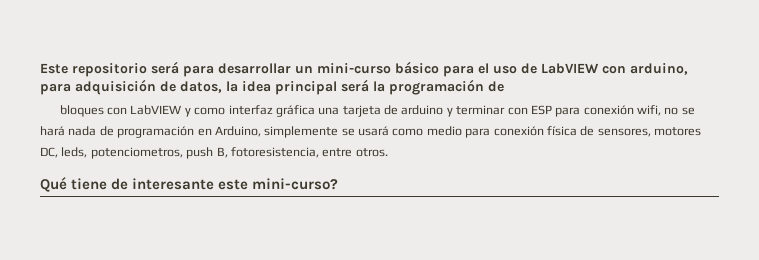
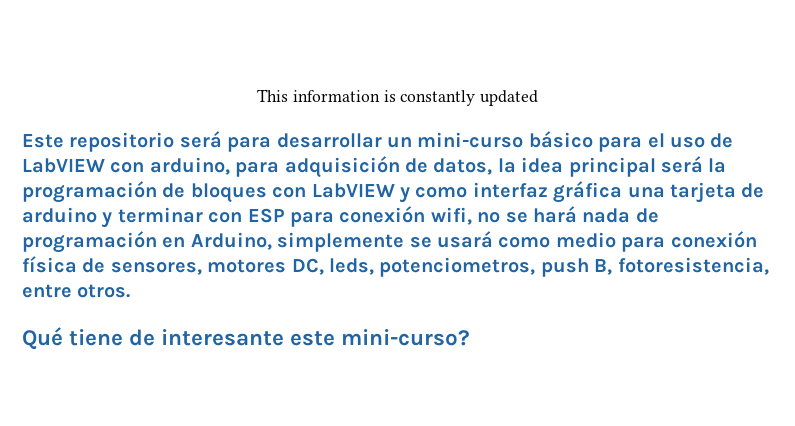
+ This information is constantly updated
- Este repositorio será para desarrollar un mini-curso básico para el uso de LabVIEW con arduino, para adquisición de datos, la idea principal será la programación de
- bloques con LabVIEW y como interfaz gráfica una tarjeta de arduino y terminar con ESP para conexión wifi, no se hará nada de programación en Arduino, simplemente se usará como medio para conexión física de sensores, motores DC, leds, potenciometros, push B, fotoresistencia, entre otros.
+ Este repositorio será para desarrollar un mini-curso básico para el uso de LabVIEW con arduino, para adquisición de datos, la idea principal será la programación de bloques con LabVIEW y como interfaz gráfica una tarjeta de arduino y terminar con ESP para conexión wifi, no se hará nada de programación en Arduino, simplemente se usará como medio para conexión física de sensores, motores DC, leds, potenciometros, push B, fotoresistencia, entre otros.

